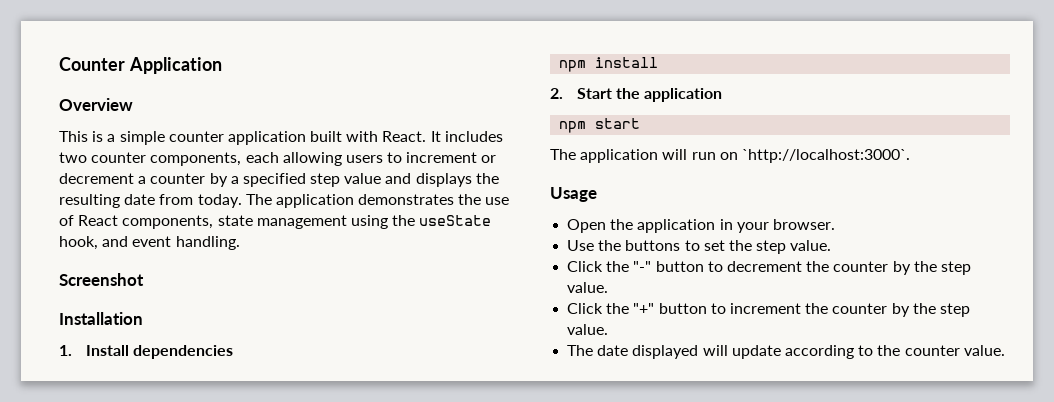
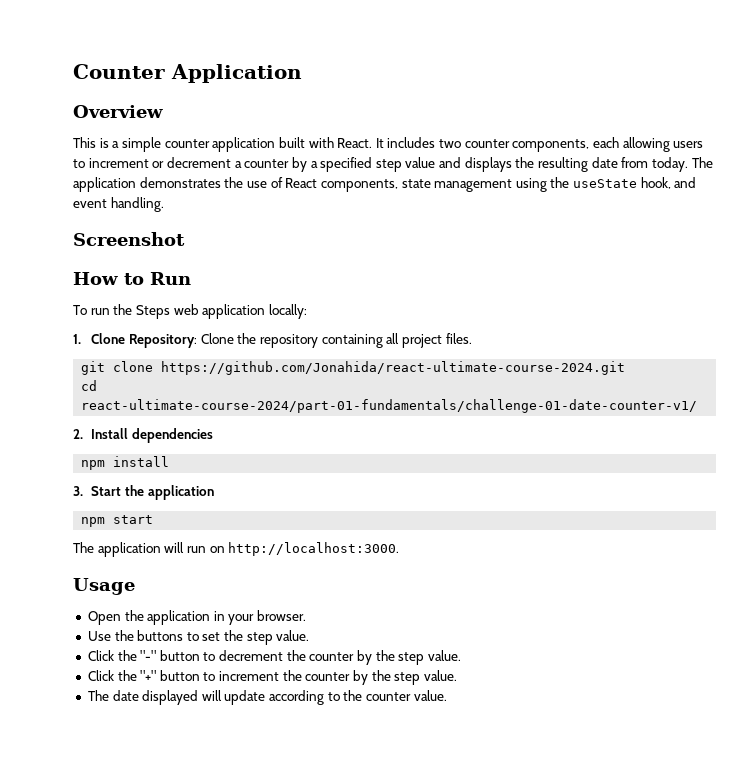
- Installation
- 1. Install dependencies
+ How to Run
+ To run the Steps web application locally:
+ 1. Clone Repository: Clone the repository containing all project files.
+ git clone https://github.com/Jonahida/react-ultimate-course-2024.git
+ cd react-ultimate-course-2024/part-01-fundamentals/challenge-01-date-counter-v1/
+ 2. Install dependencies
- 2. Start the application
+ 3. Start the application
- The application will run on `http://localhost:3000`.
+ The application will run on http://localhost:3000.

